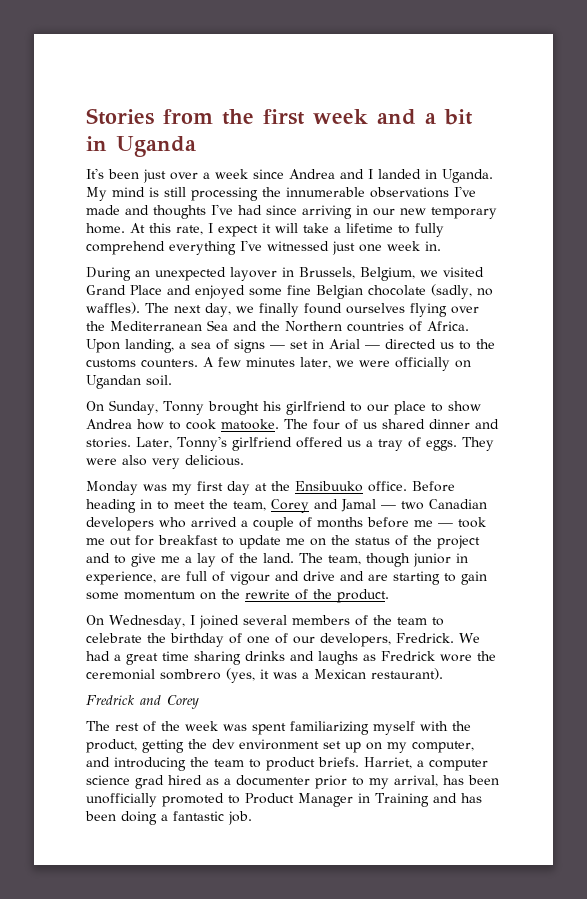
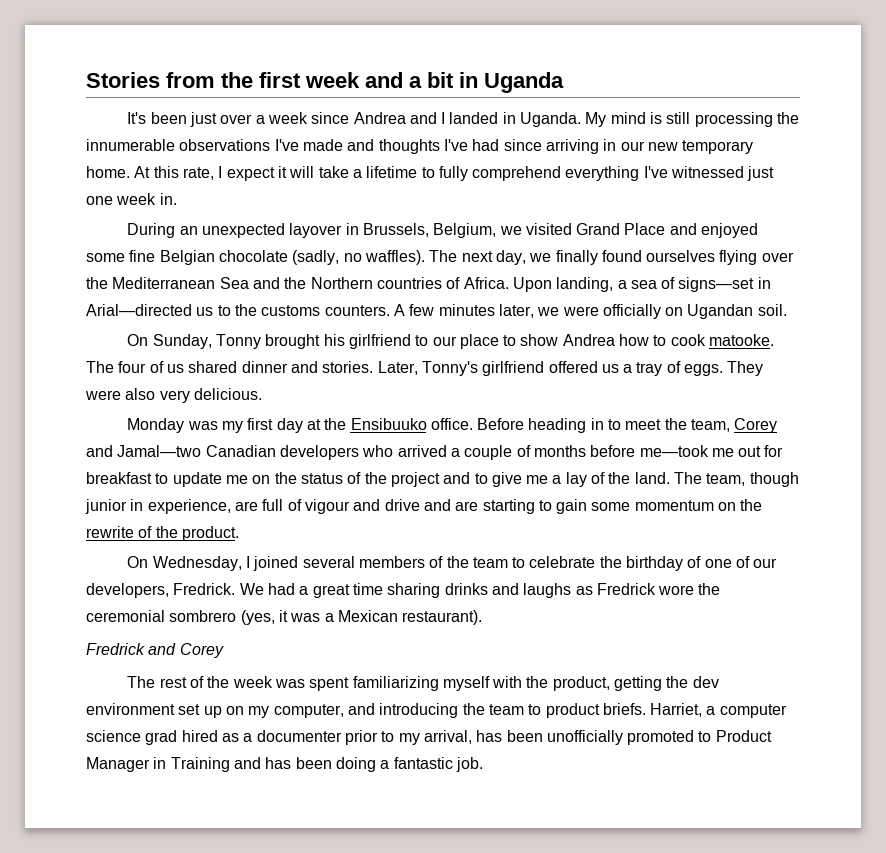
- Upon landing, a sea of signs — set in Arial — directed us to the customs counters.
+ Upon landing, a sea of signs—set in Arial—directed us to the customs counters.
- Before heading in to meet the team, Corey and Jamal — two Canadian developers who arrived a couple of months before me — took me out for breakfast to update me on the status of the project and to give me a lay of the land.
+ Before heading in to meet the team, Corey and Jamal—two Canadian developers who arrived a couple of months before me—took me out for breakfast to update me on the status of the project and to give me a lay of the land.

